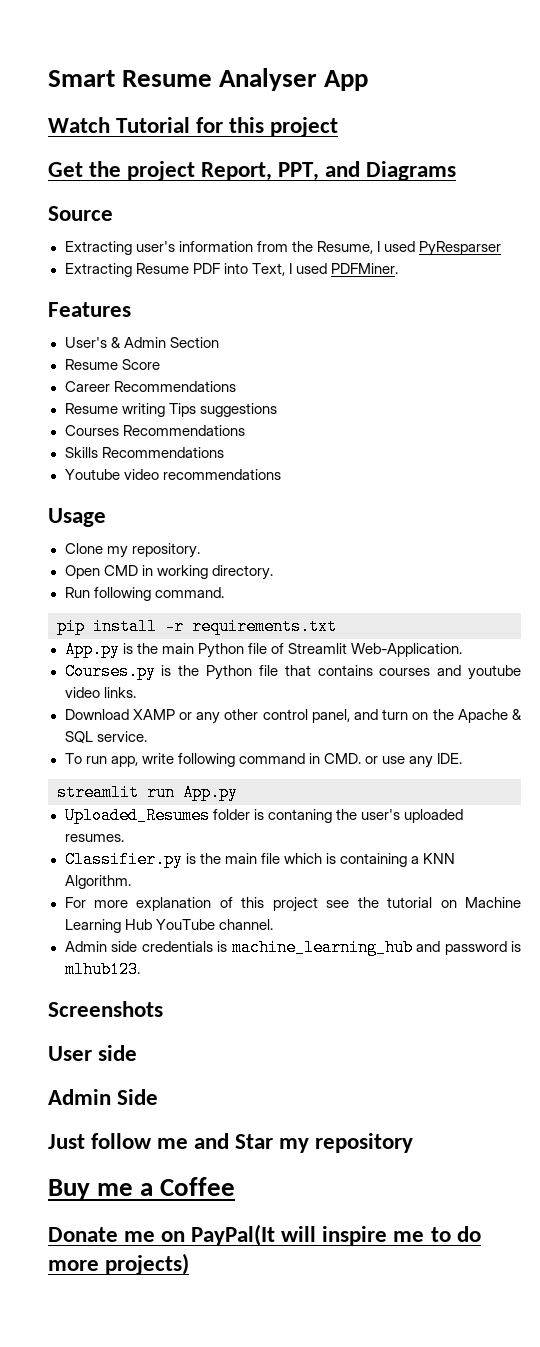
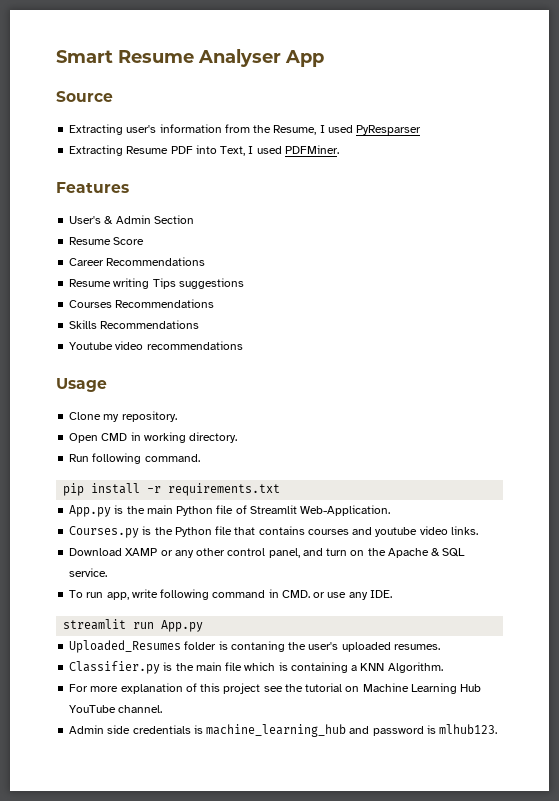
- Watch Tutorial for this project
- Get the project Report, PPT, and Diagrams
- Screenshots
- User side
- Admin Side
- Just follow me and Star my repository
- Buy me a Coffee
- Donate me on PayPal(It will inspire me to do more projects)

